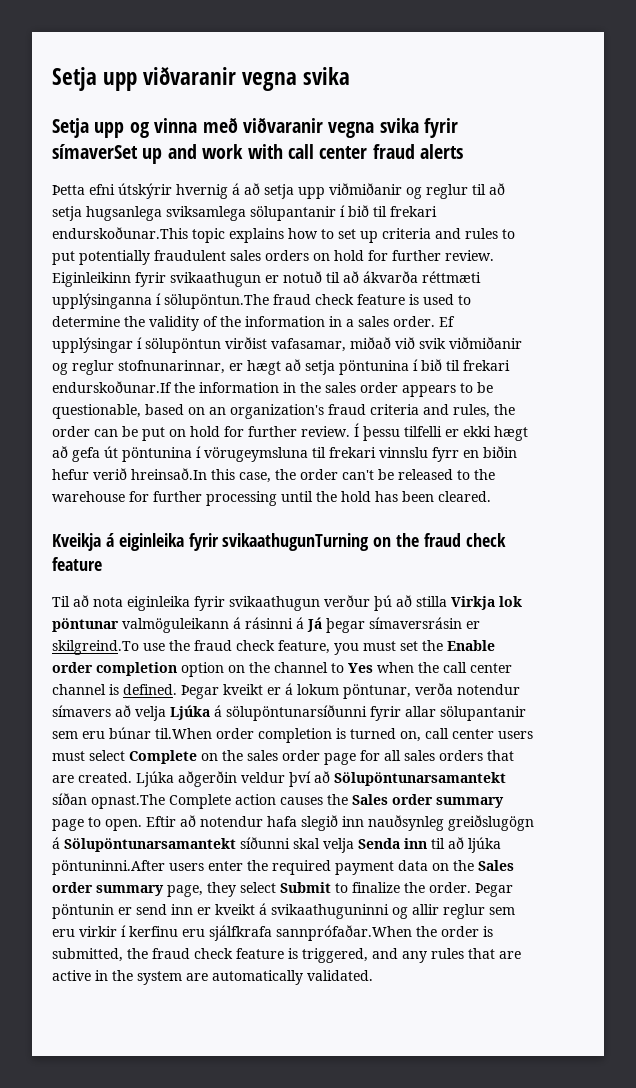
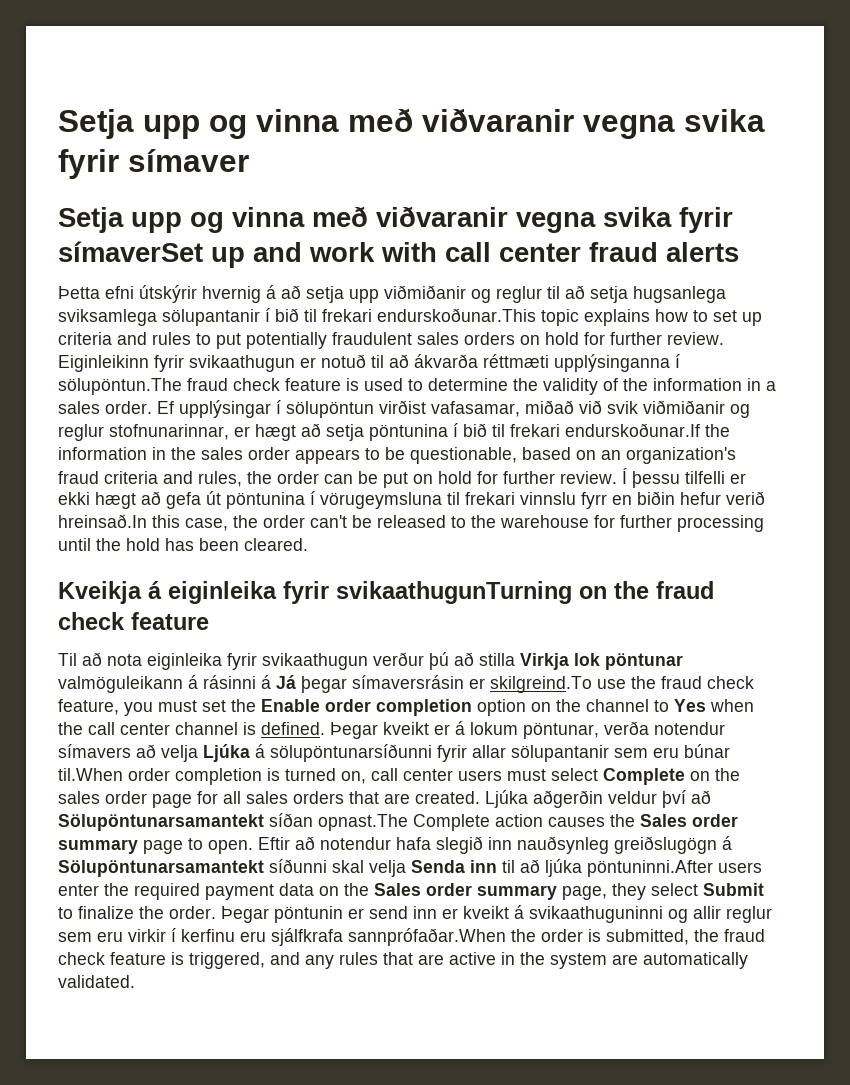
- Setja upp viðvaranir vegna svika
+ Setja upp og vinna með viðvaranir vegna svika fyrir símaver

